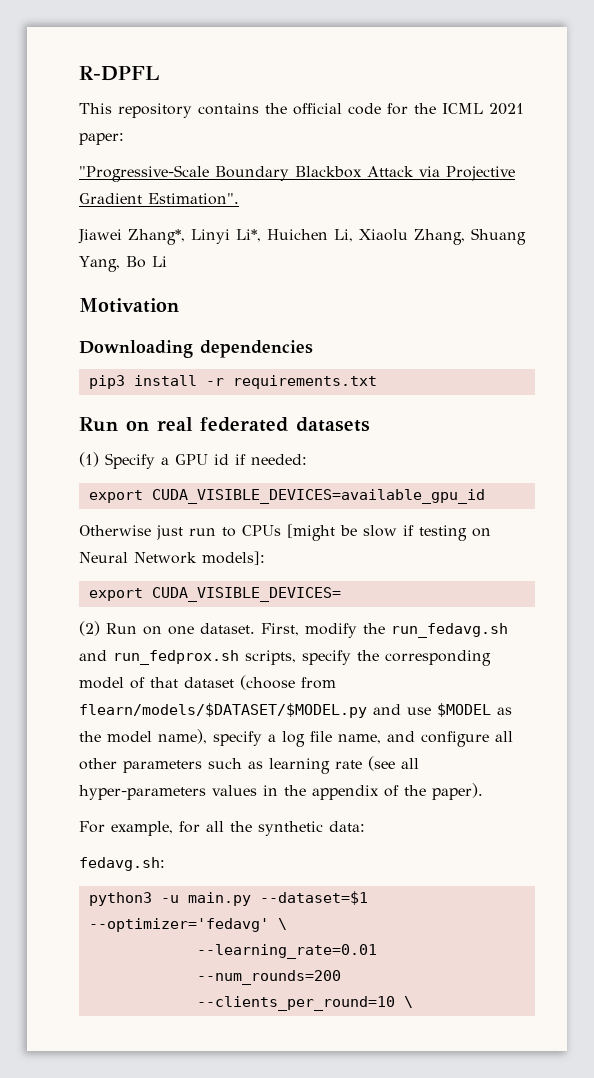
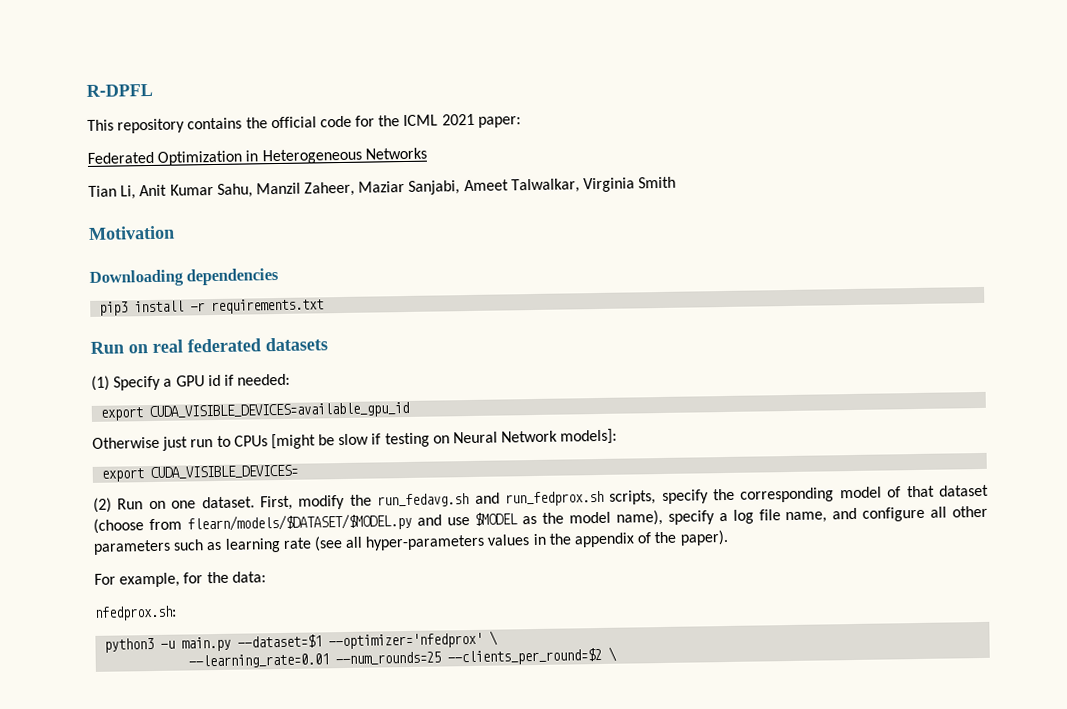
- "Progressive-Scale Boundary Blackbox Attack via Projective Gradient Estimation".
- Jiawei Zhang*, Linyi Li*, Huichen Li, Xiaolu Zhang, Shuang Yang, Bo Li
+ Federated Optimization in Heterogeneous Networks
+ Tian Li, Anit Kumar Sahu, Manzil Zaheer, Maziar Sanjabi, Ameet Talwalkar, Virginia Smith
- For example, for all the synthetic data:
+ For example, for the data:
- fedavg.sh:
+ nfedprox.sh:
- python3 -u main.py --dataset=$1 --optimizer='fedavg' \
+ python3 -u main.py --dataset=$1 --optimizer='nfedprox' \
- --learning_rate=0.01 --num_rounds=200 --clients_per_round=10 \
+ --learning_rate=0.01 --num_rounds=25 --clients_per_round=$2 \

